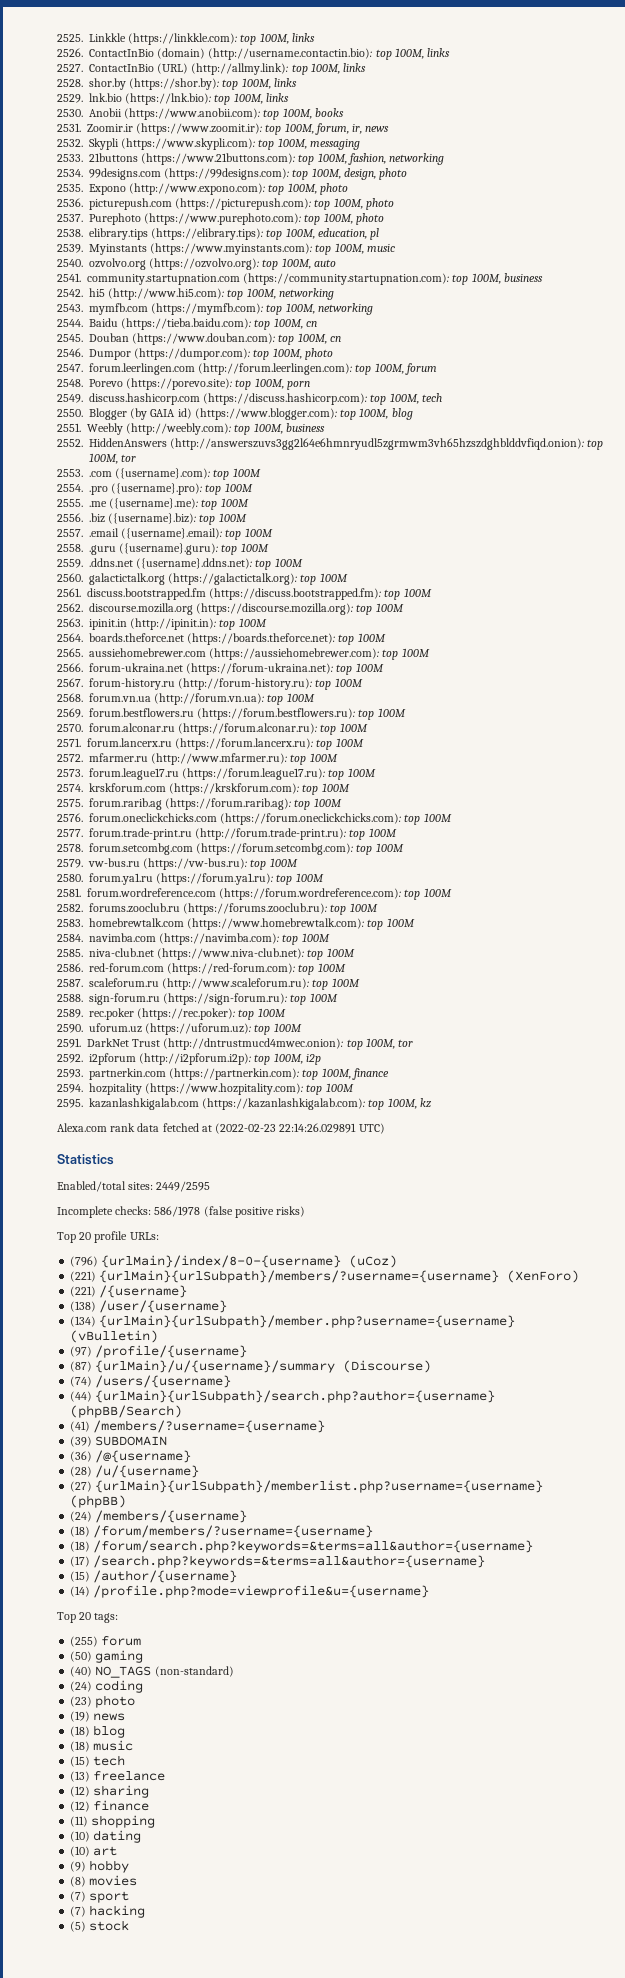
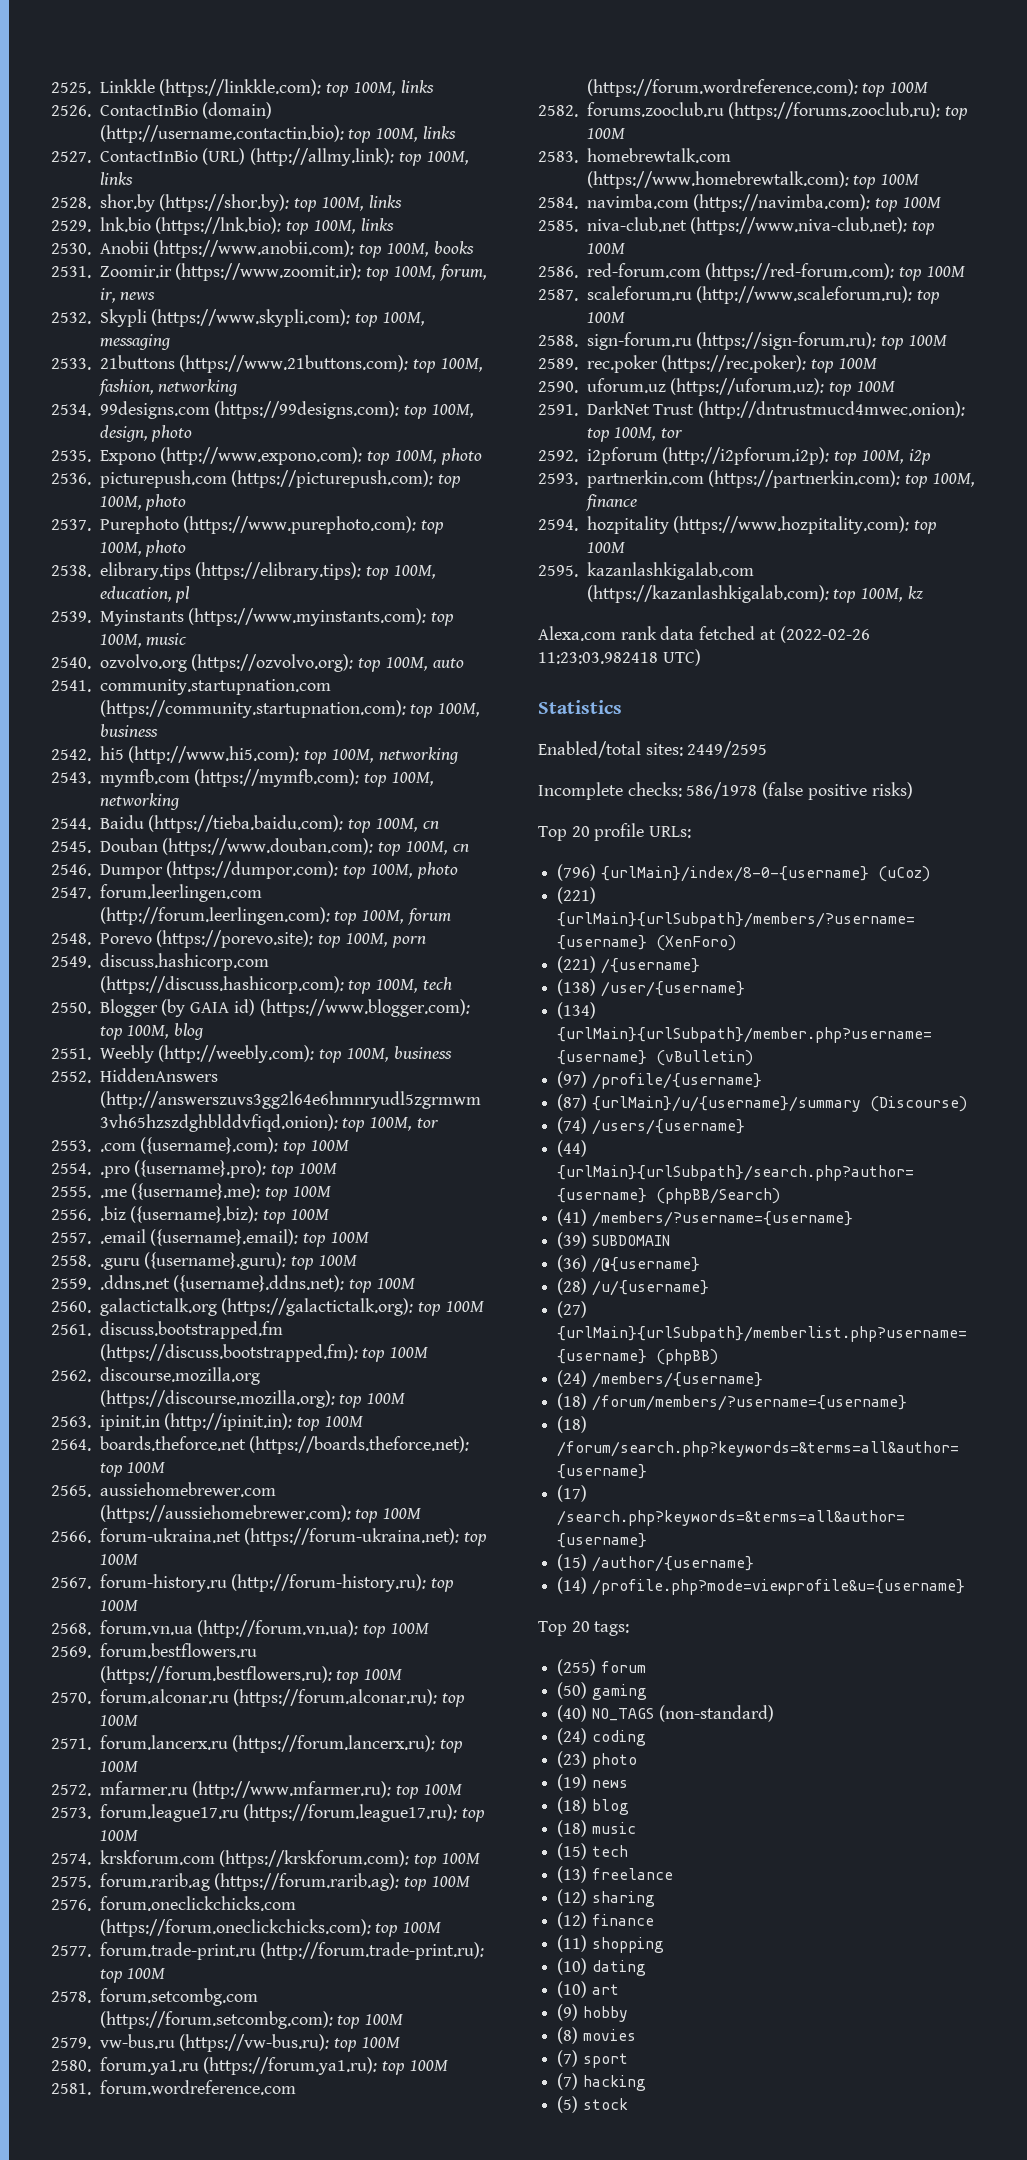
- Alexa.com rank data fetched at (2022-02-23 22:14:26.029891 UTC)
+ Alexa.com rank data fetched at (2022-02-26 11:23:03.982418 UTC)

